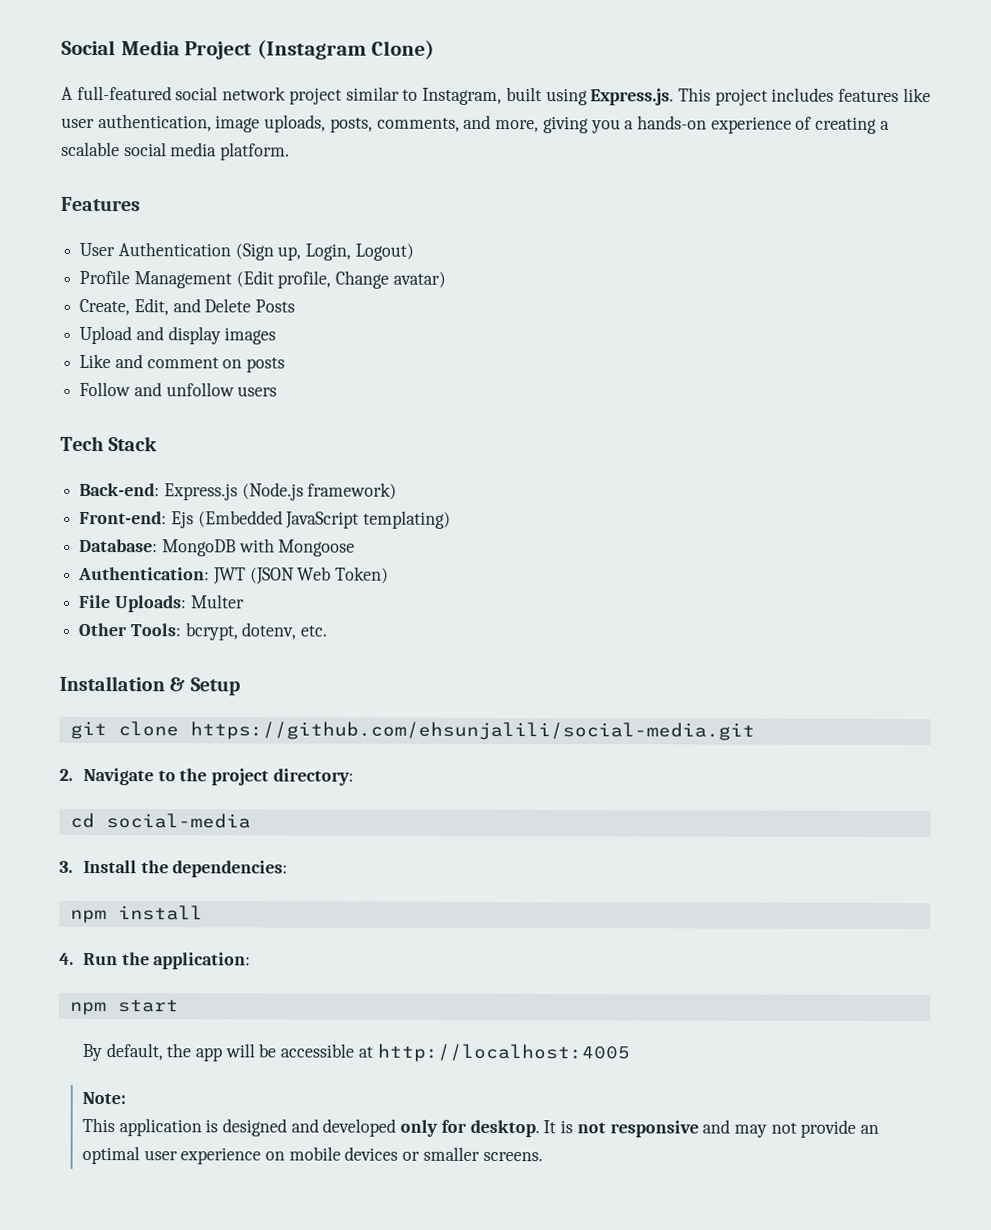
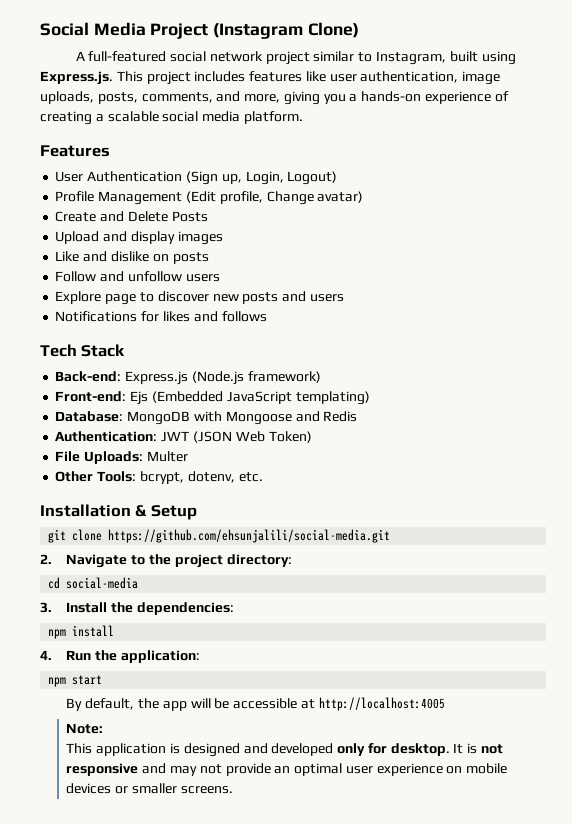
- Create, Edit, and Delete Posts
+ Create and Delete Posts
- Like and comment on posts
+ Like and dislike on posts
+ Explore page to discover new posts and users
+ Notifications for likes and follows
- Database: MongoDB with Mongoose
+ Database: MongoDB with Mongoose and Redis

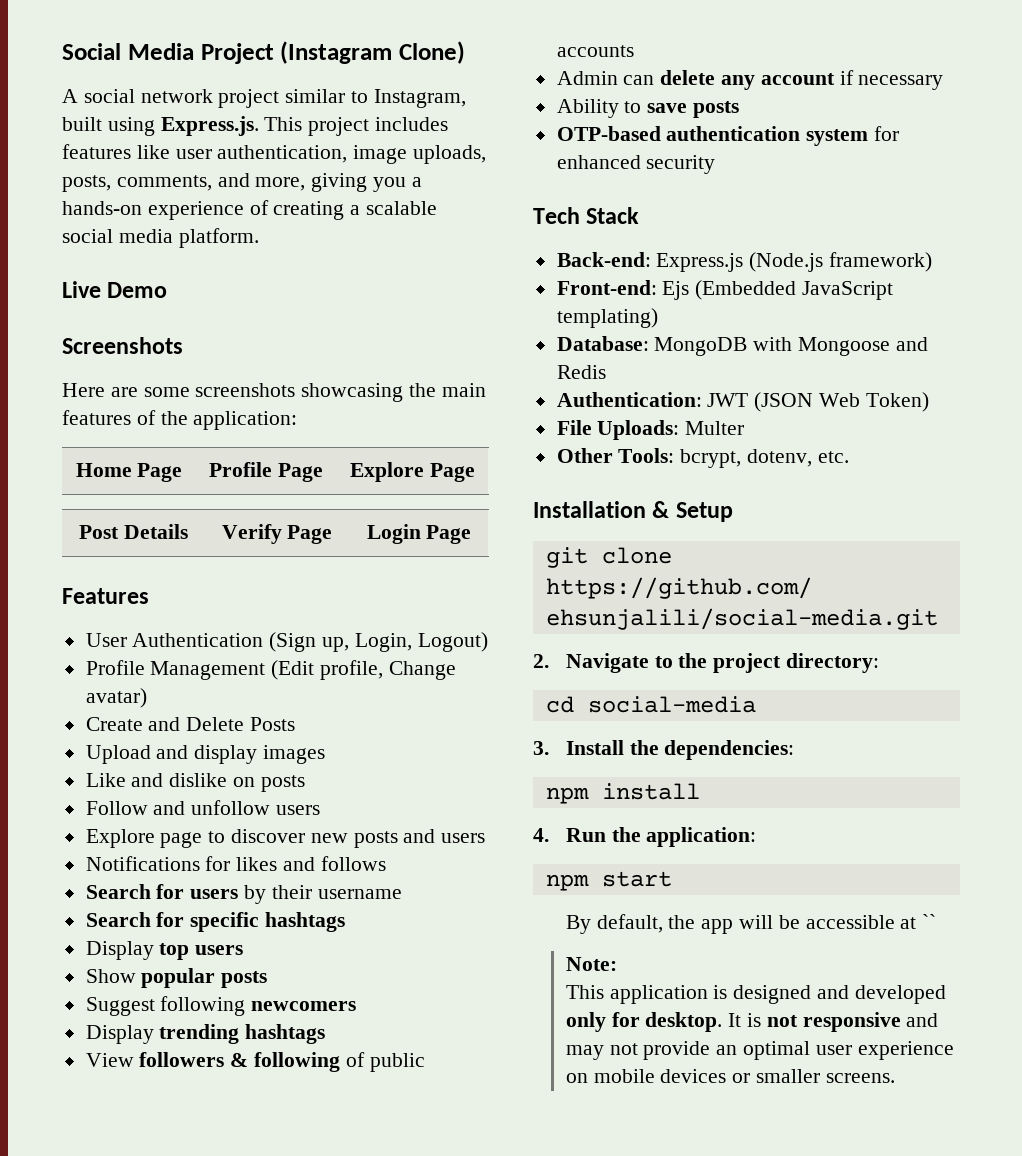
- A full-featured social network project similar to Instagram, built using Express.js. This project includes features like user authentication, image uploads, posts, comments, and more, giving you a hands-on experience of creating a scalable social media platform.
+ A social network project similar to Instagram, built using Express.js. This project includes features like user authentication, image uploads, posts, comments, and more, giving you a hands-on experience of creating a scalable social media platform.
+ Live Demo
+ Screenshots
+ Here are some screenshots showcasing the main features of the application:
+ Home Page | Profile Page | Explore Page
+ Post Details | Verify Page | Login Page
+ Search for users by their username
+ Search for specific hashtags
+ Display top users
+ Show popular posts
+ Suggest following newcomers
+ Display trending hashtags
+ View followers & following of public accounts
+ Admin can delete any account if necessary
+ Ability to save posts
+ OTP-based authentication system for enhanced security
- By default, the app will be accessible at http://localhost:4005
+ By default, the app will be accessible at ``

